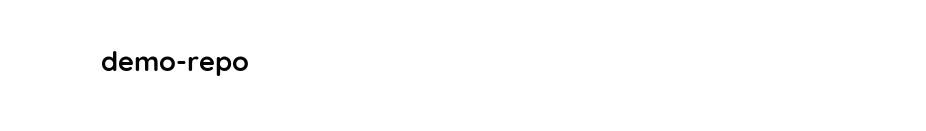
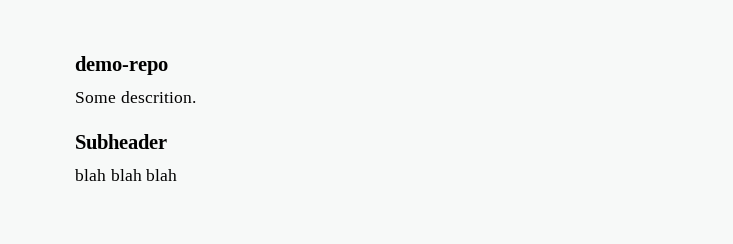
+ Some descrition.
+ Subheader
+ blah blah blah

